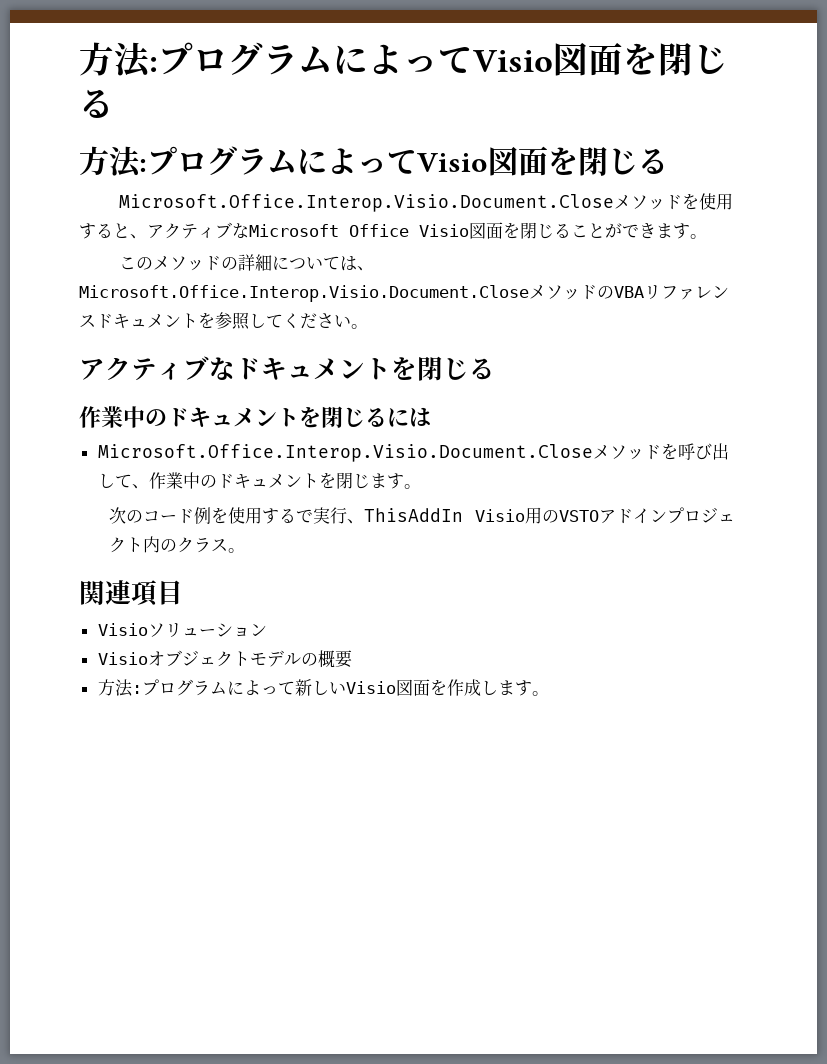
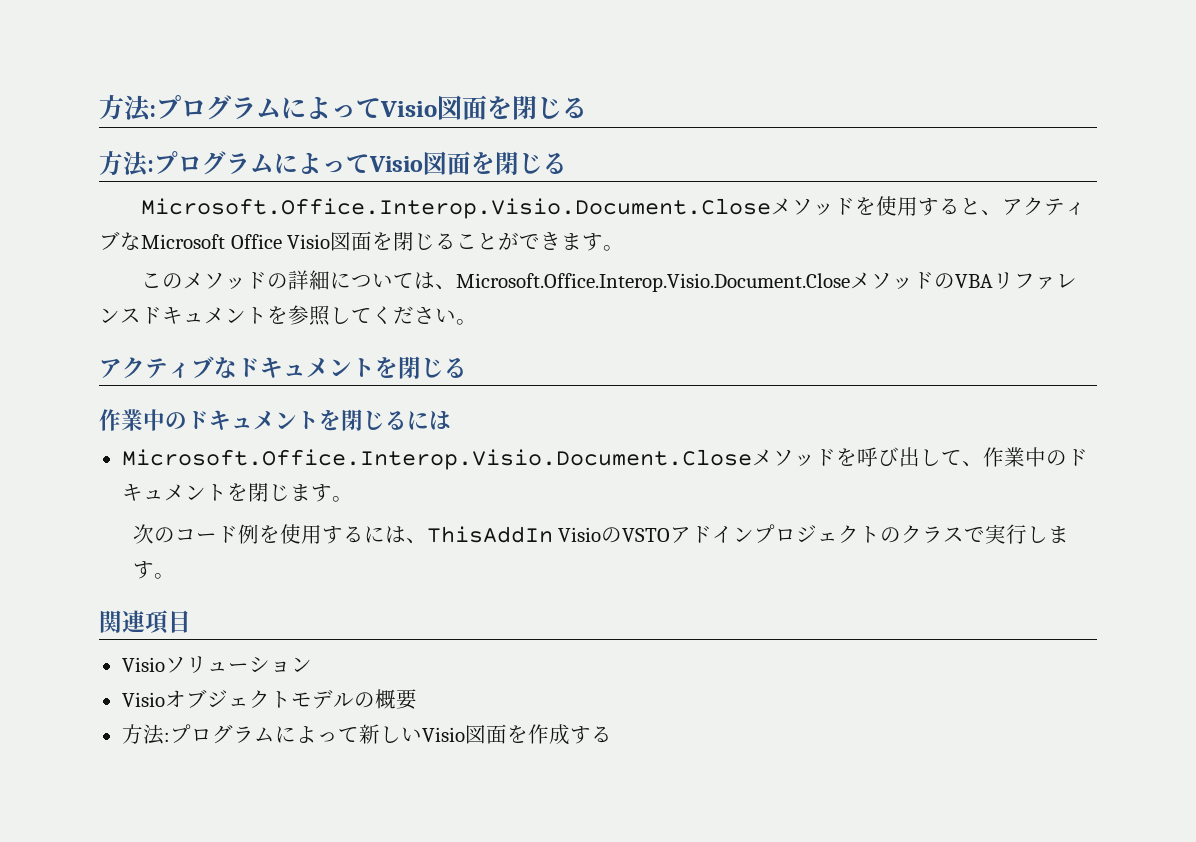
- 次のコード例を使用するで実行、ThisAddIn Visio用のVSTOアドインプロジェクト内のクラス。
+ 次のコード例を使用するには、ThisAddIn VisioのVSTOアドインプロジェクトのクラスで実行します。
- 方法:プログラムによって新しいVisio図面を作成します。
+ 方法:プログラムによって新しいVisio図面を作成する

